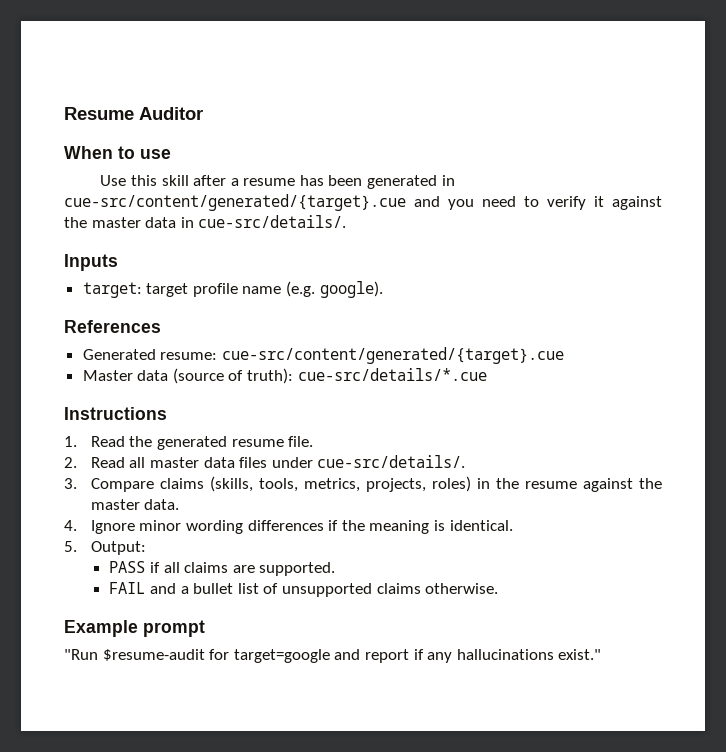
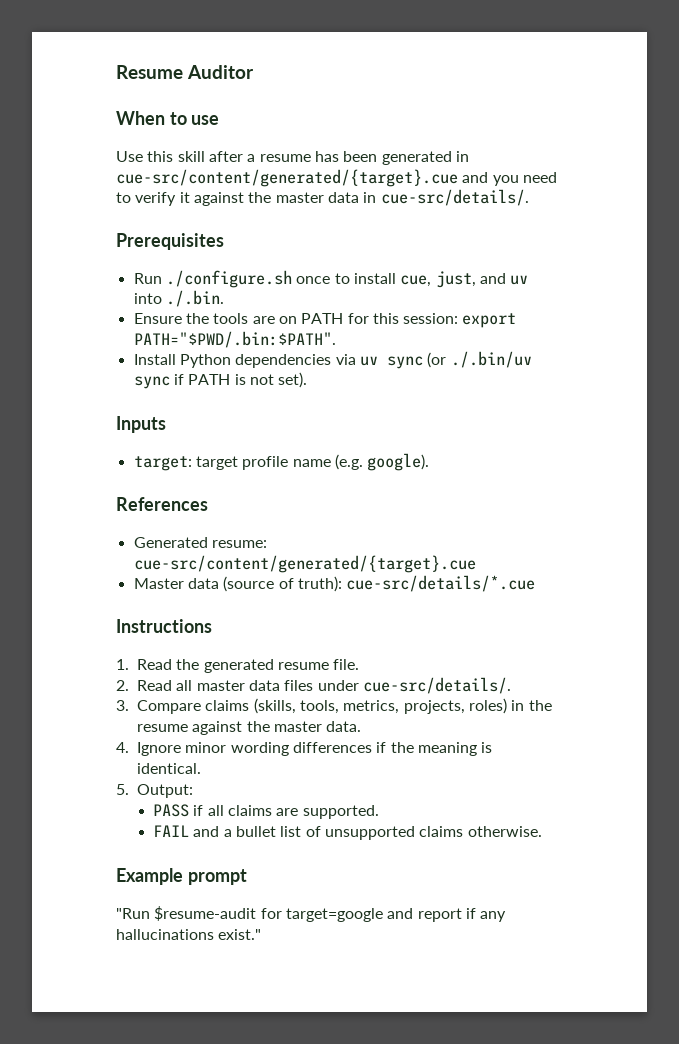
+ Prerequisites
+ Run ./configure.sh once to install cue, just, and uv into ./.bin.
+ Ensure the tools are on PATH for this session: export PATH="$PWD/.bin:$PATH".
+ Install Python dependencies via uv sync (or ./.bin/uv sync if PATH is not set).

